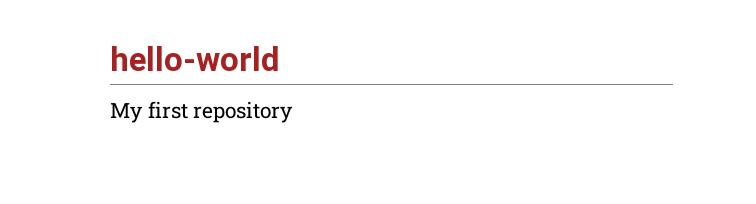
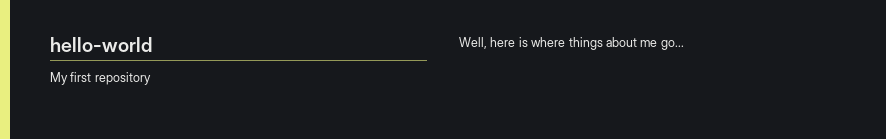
+ Well, here is where things about me go...

